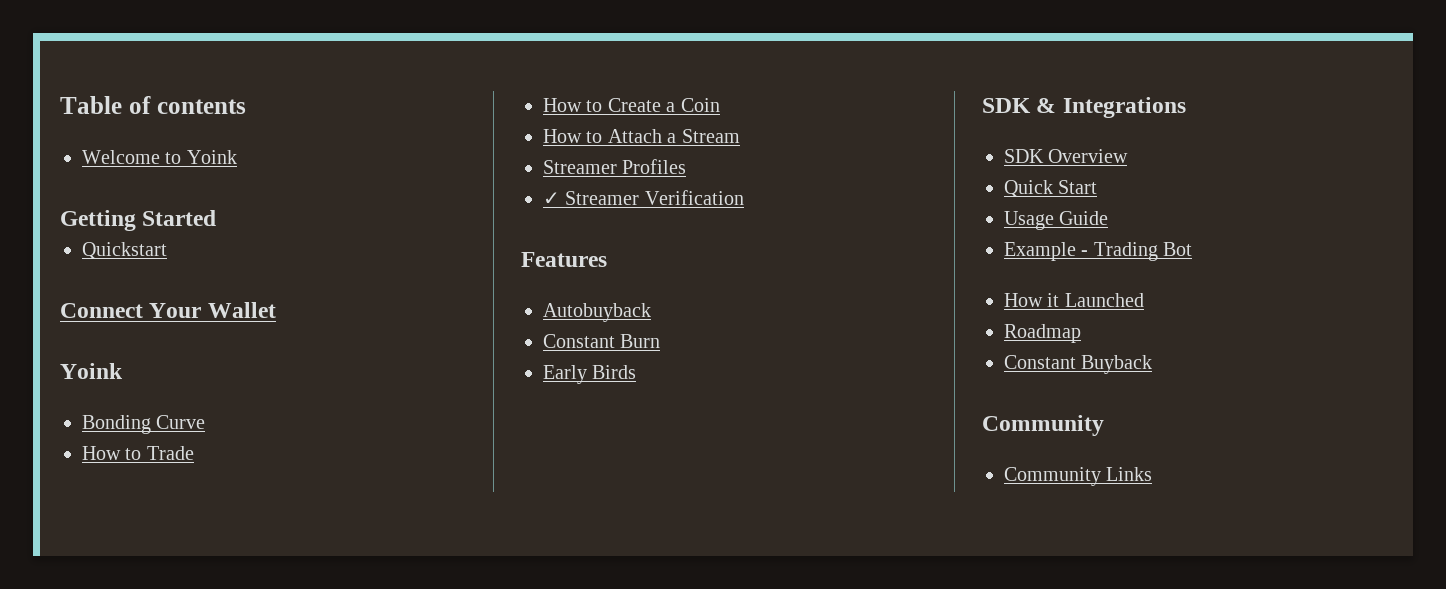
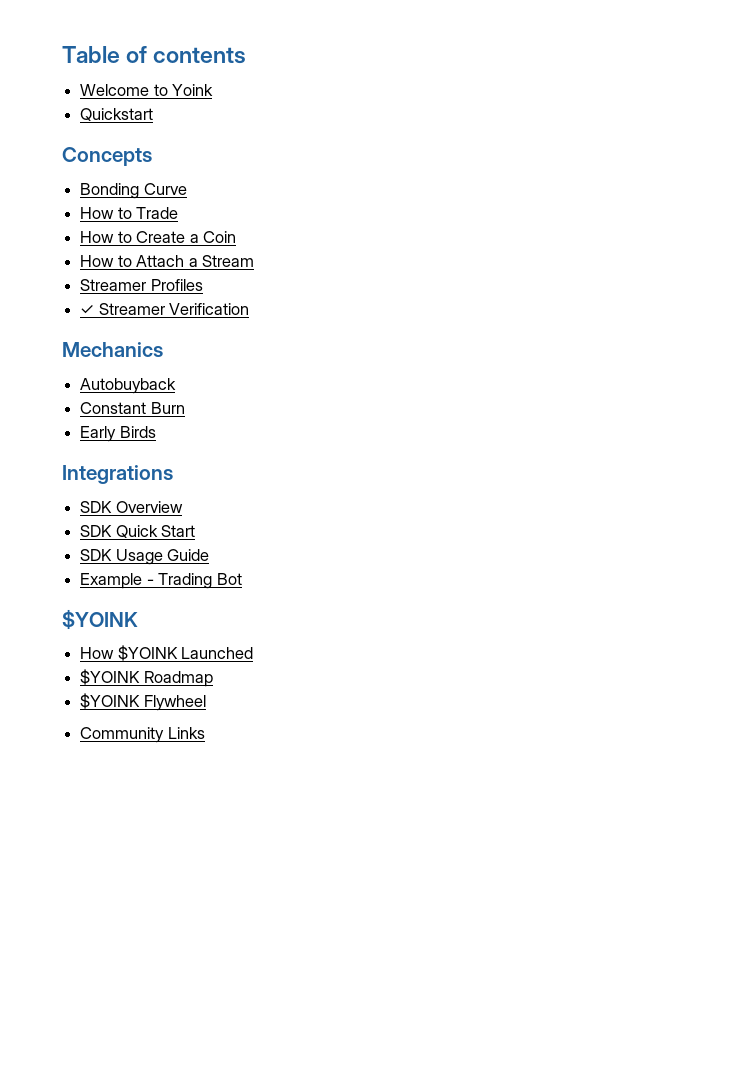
- Getting Started
- Connect Your Wallet
- Yoink
+ Concepts
- Features
+ Mechanics
- SDK & Integrations
+ Integrations
- Quick Start
+ SDK Quick Start
- Usage Guide
+ SDK Usage Guide
  Example - Trading Bot
- How it Launched
+ $YOINK
+ How $YOINK Launched
- Roadmap
+ $YOINK Roadmap
- Constant Buyback
- Community
+ $YOINK Flywheel

